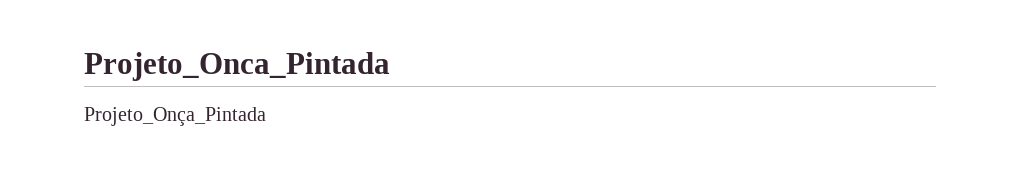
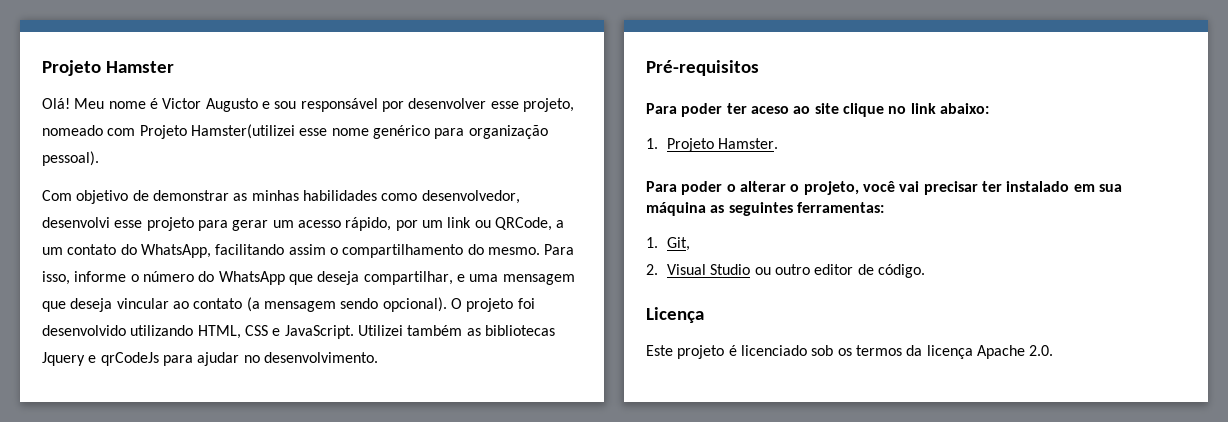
- Projeto_Onca_Pintada
- Projeto_Onça_Pintada
+ Projeto Hamster
+ Olá! Meu nome é Victor Augusto e sou responsável por desenvolver esse projeto, nomeado com Projeto Hamster(utilizei esse nome genérico para organização pessoal).
+ Com objetivo de demonstrar as minhas habilidades como desenvolvedor, desenvolvi esse projeto para gerar um acesso rápido, por um link ou QRCode, a um contato do WhatsApp, facilitando assim o compartilhamento do mesmo. Para isso, informe o número do WhatsApp que deseja compartilhar, e uma mensagem que deseja vincular ao contato (a mensagem sendo opcional). O projeto foi desenvolvido utilizando HTML, CSS e JavaScript. Utilizei também as bibliotecas Jquery e qrCodeJs para ajudar no desenvolvimento.
+ Pré-requisitos
+ Para poder ter aceso ao site clique no link abaixo:
+ 1. Projeto Hamster.
+ Para poder o alterar o projeto, você vai precisar ter instalado em sua máquina as seguintes ferramentas:
+ 1. Git,
+ 2. Visual Studio ou outro editor de código.
+ Licença
+ Este projeto é licenciado sob os termos da licença Apache 2.0.

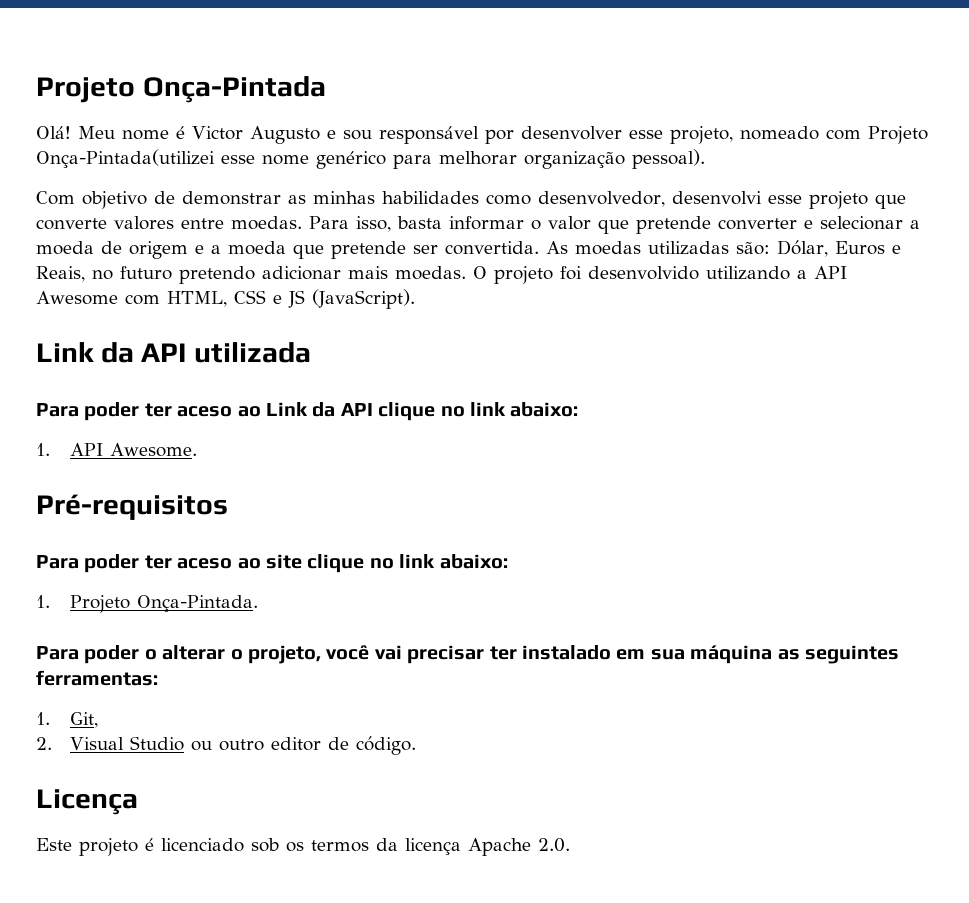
- Projeto Hamster
+ Projeto Onça-Pintada
- Meu nome é Victor Augusto e sou responsável por desenvolver esse projeto, nomeado com Projeto Hamster(utilizei esse nome genérico para organização pessoal).
+ Meu nome é Victor Augusto e sou responsável por desenvolver esse projeto, nomeado com Projeto Onça-Pintada(utilizei esse nome genérico para melhorar organização pessoal).
- Com objetivo de demonstrar as minhas habilidades como desenvolvedor, desenvolvi esse projeto para gerar um acesso rápido, por um link ou QRCode, a um contato do WhatsApp, facilitando assim o compartilhamento do mesmo. Para isso, informe o número do WhatsApp que deseja compartilhar, e uma mensagem que deseja vincular ao contato (a mensagem sendo opcional).
+ Com objetivo de demonstrar as minhas habilidades como desenvolvedor, desenvolvi esse projeto que converte valores entre moedas. Para isso, basta informar o valor que pretende converter e selecionar a moeda de origem e a moeda que pretende ser convertida. As moedas utilizadas são: Dólar, Euros e Reais, no futuro pretendo adicionar mais moedas.
- O projeto foi desenvolvido utilizando HTML, CSS e JavaScript. Utilizei também as bibliotecas Jquery e qrCodeJs para ajudar no desenvolvimento.
+ O projeto foi desenvolvido utilizando a API Awesome com HTML, CSS e JS (JavaScript).
+ Link da API utilizada
+ Para poder ter aceso ao Link da API clique no link abaixo:
+ 1. API Awesome.
- 1. Projeto Hamster.
+ 1. Projeto Onça-Pintada.

